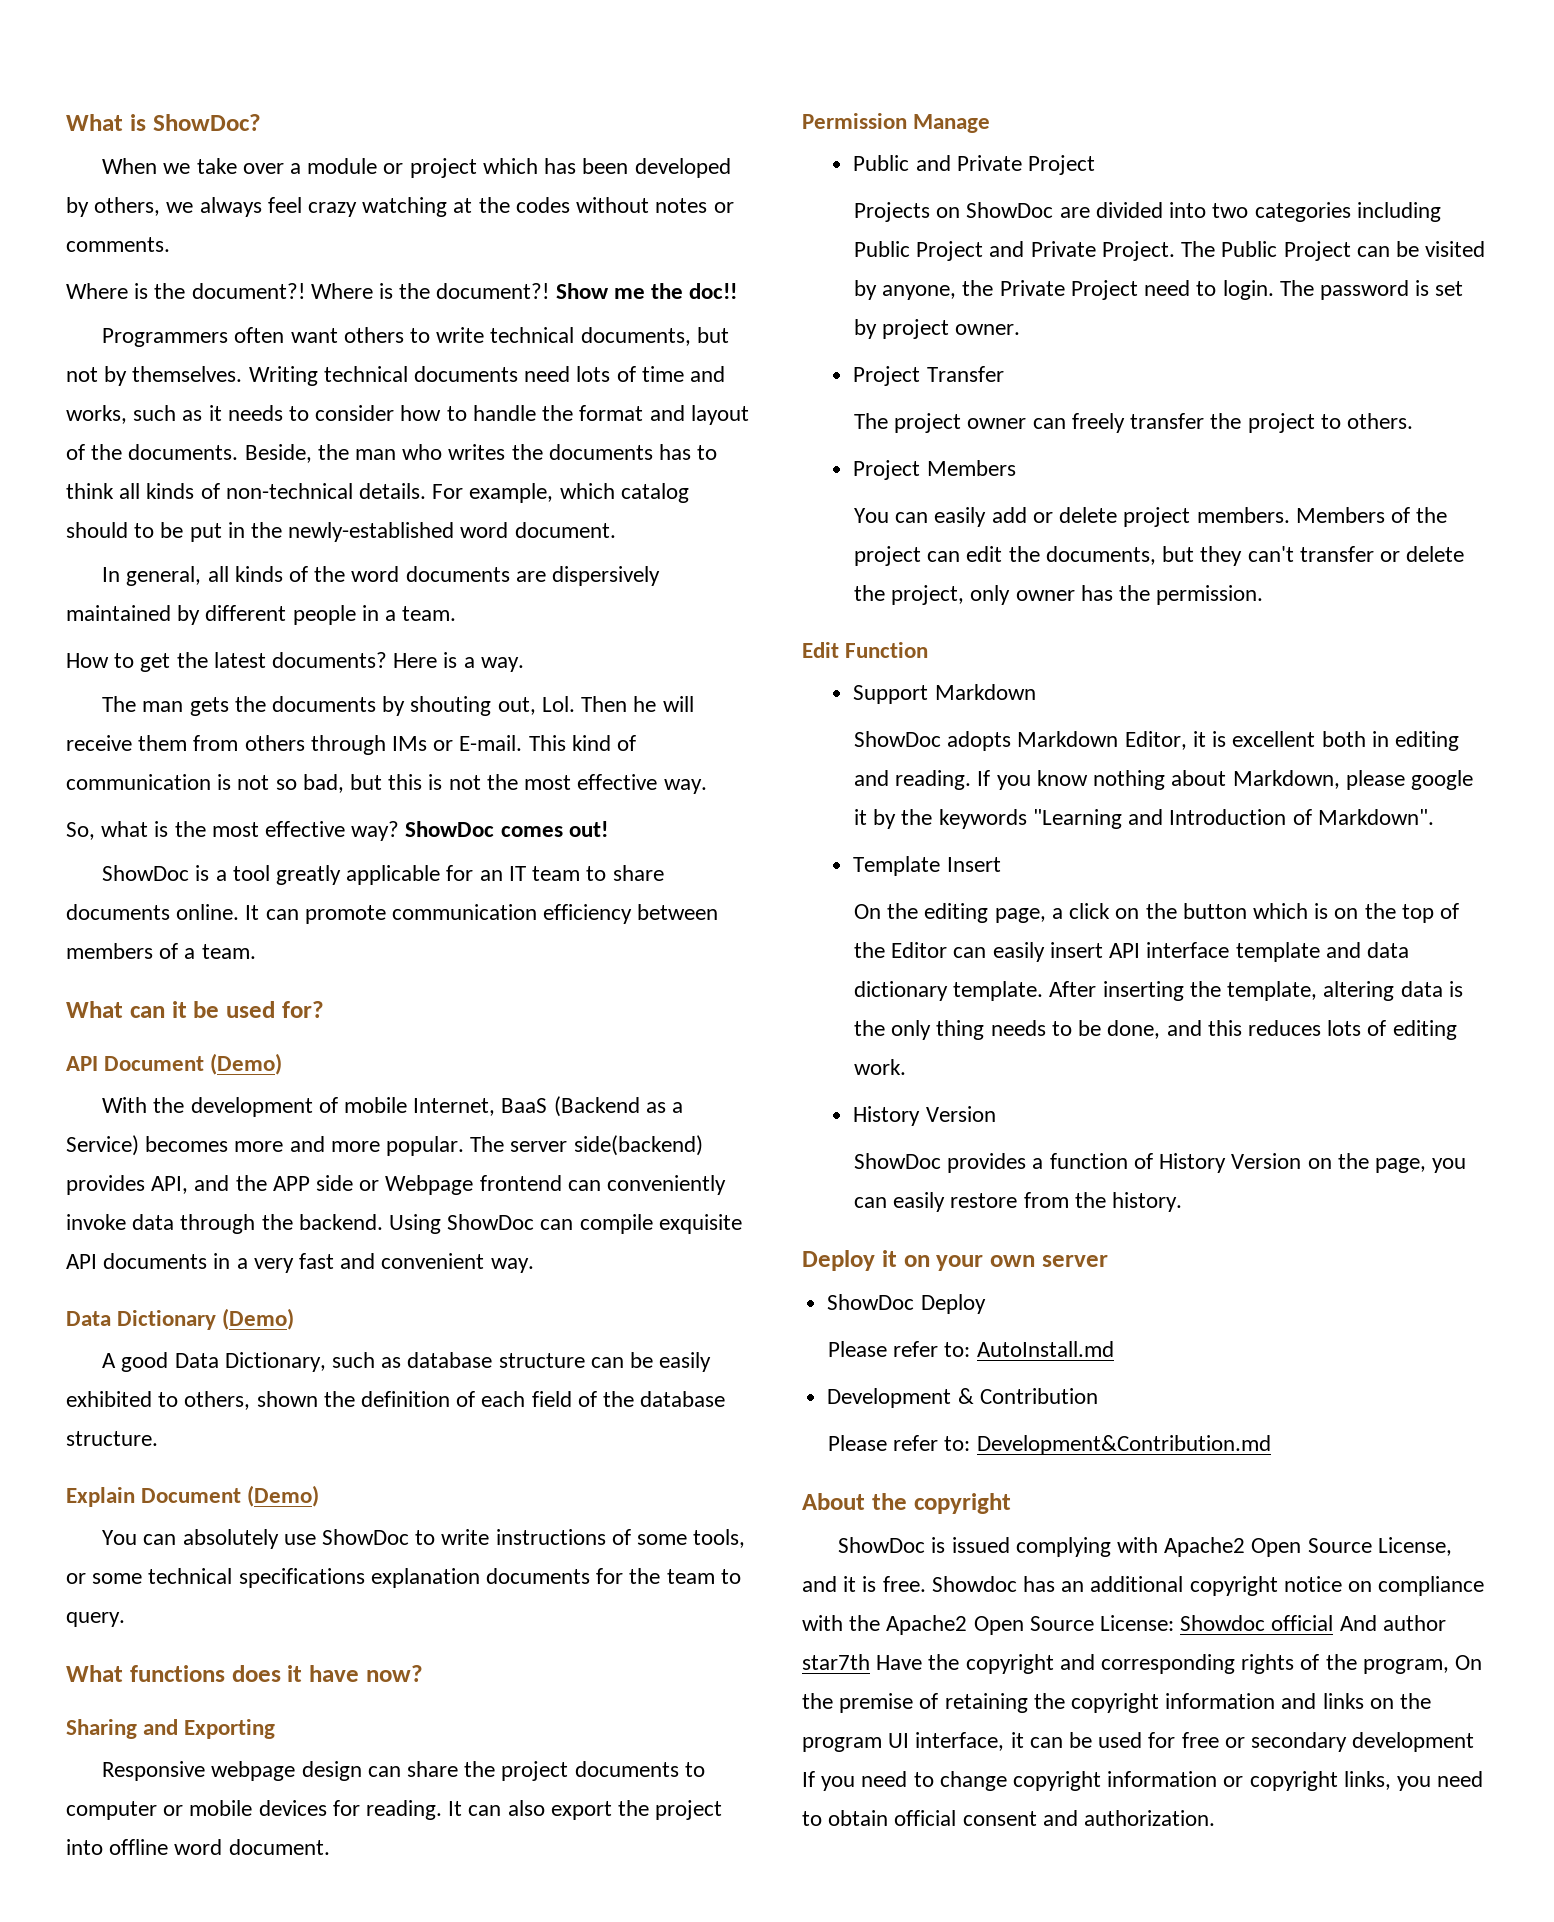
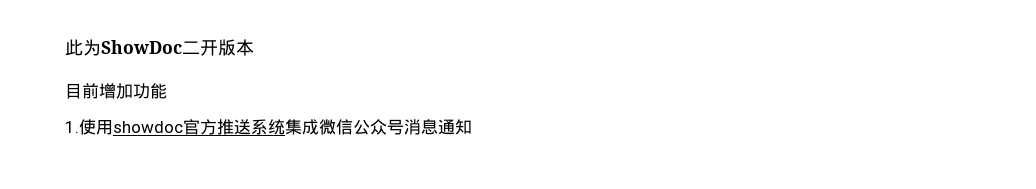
- What is ShowDoc?
- When we take over a module or project which has been developed by others, we always feel crazy watching at the codes without notes or comments.
- Where is the document?! Where is the document?! Show me the doc!!
- Programmers often want others to write technical documents, but not by themselves. Writing technical documents need lots of time and works, such as it needs to consider how to handle the format and layout of the documents. Beside, the man who writes the documents has to think all kinds of non-technical details. For example, which catalog should to be put in the newly-established word document.
- In general, all kinds of the word documents are dispersively maintained by different people in a team.
- How to get the latest documents? Here is a way.
- The man gets the documents by shouting out, Lol. Then he will receive them from others through IMs or E-mail. This kind of communication is not so bad, but this is not the most effective way.
- So, what is the most effective way? ShowDoc comes out!
- ShowDoc is a tool greatly applicable for an IT team to share documents online. It can promote communication efficiency between members of a team.
- What can it be used for?
- API Document (Demo)
- With the development of mobile Internet, BaaS (Backend as a Service) becomes more and more popular. The server side(backend) provides API, and the APP side or Webpage frontend can conveniently invoke data through the backend. Using ShowDoc can compile exquisite API documents in a very fast and convenient way.
- Data Dictionary (Demo)
- A good Data Dictionary, such as database structure can be easily exhibited to others, shown the definition of each field of the database structure.
- Explain Document (Demo)
- You can absolutely use ShowDoc to write instructions of some tools, or some technical specifications explanation documents for the team to query.
- What functions does it have now?
- Sharing and Exporting
- Responsive webpage design can share the project documents to computer or mobile devices for reading. It can also export the project into offline word document.
- Permission Manage
- Public and Private Project
- Projects on ShowDoc are divided into two categories including Public Project and Private Project. The Public Project can be visited by anyone, the Private Project need to login. The password is set by project owner.
- Project Transfer
- The project owner can freely transfer the project to others.
- Project Members
- You can easily add or delete project members. Members of the project can edit the documents, but they can't transfer or delete the project, only owner has the permission.
- Edit Function
- Support Markdown
- ShowDoc adopts Markdown Editor, it is excellent both in editing and reading. If you know nothing about Markdown, please google it by the keywords "Learning and Introduction of Markdown".
- Template Insert
- On the editing page, a click on the button which is on the top of the Editor can easily insert API interface template and data dictionary template. After inserting the template, altering data is the only thing needs to be done, and this reduces lots of editing work.
- History Version
- ShowDoc provides a function of History Version on the page, you can easily restore from the history.
- Deploy it on your own server
- ShowDoc Deploy
- Please refer to: AutoInstall.md
- Development & Contribution
- Please refer to: Development&Contribution.md
- About the copyright
- ShowDoc is issued complying with Apache2 Open Source License, and it is free. Showdoc has an additional copyright notice on compliance with the Apache2 Open Source License: Showdoc official And author star7th Have the copyright and corresponding rights of the program, On the premise of retaining the copyright information and links on the program UI interface, it can be used for free or secondary development If you need to change copyright information or copyright links, you need to obtain official consent and authorization.
+ 此为ShowDoc二开版本
+ 目前增加功能
+ 1.使用showdoc官方推送系统集成微信公众号消息通知

